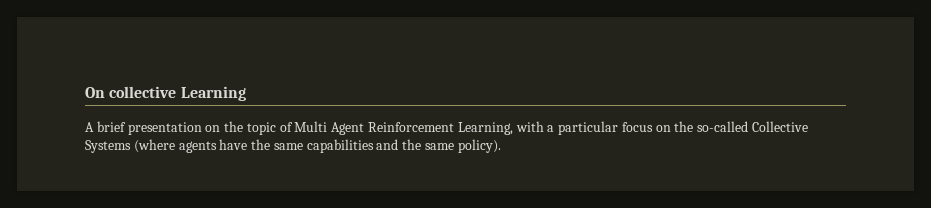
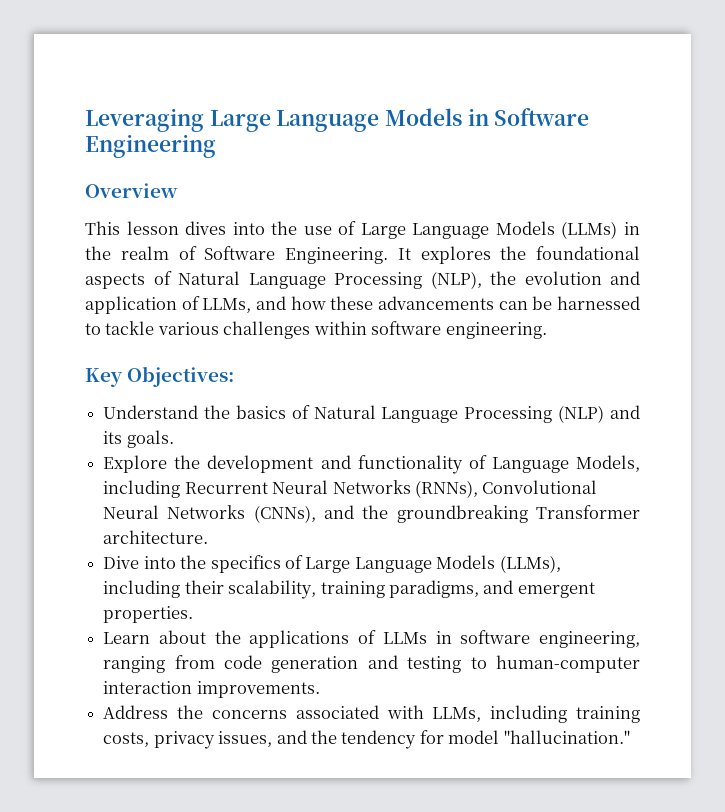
- On collective Learning
- A brief presentation on the topic of Multi Agent Reinforcement Learning, with a particular focus on the so-called Collective Systems (where agents have the same capabilities and the same policy).
+ Leveraging Large Language Models in Software Engineering
+ Overview
+ This lesson dives into the use of Large Language Models (LLMs) in the realm of Software Engineering. It explores the foundational aspects of Natural Language Processing (NLP), the evolution and application of LLMs, and how these advancements can be harnessed to tackle various challenges within software engineering.
+ Key Objectives:
+ Understand the basics of Natural Language Processing (NLP) and its goals.
+ Explore the development and functionality of Language Models, including Recurrent Neural Networks (RNNs), Convolutional Neural Networks (CNNs), and the groundbreaking Transformer architecture.
+ Dive into the specifics of Large Language Models (LLMs), including their scalability, training paradigms, and emergent properties.
+ Learn about the applications of LLMs in software engineering, ranging from code generation and testing to human-computer interaction improvements.
+ Address the concerns associated with LLMs, including training costs, privacy issues, and the tendency for model "hallucination."

